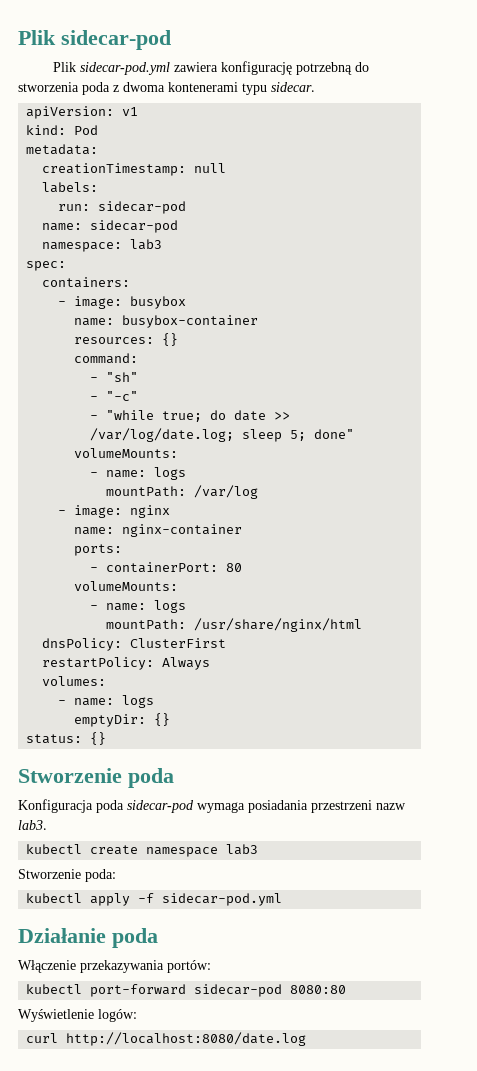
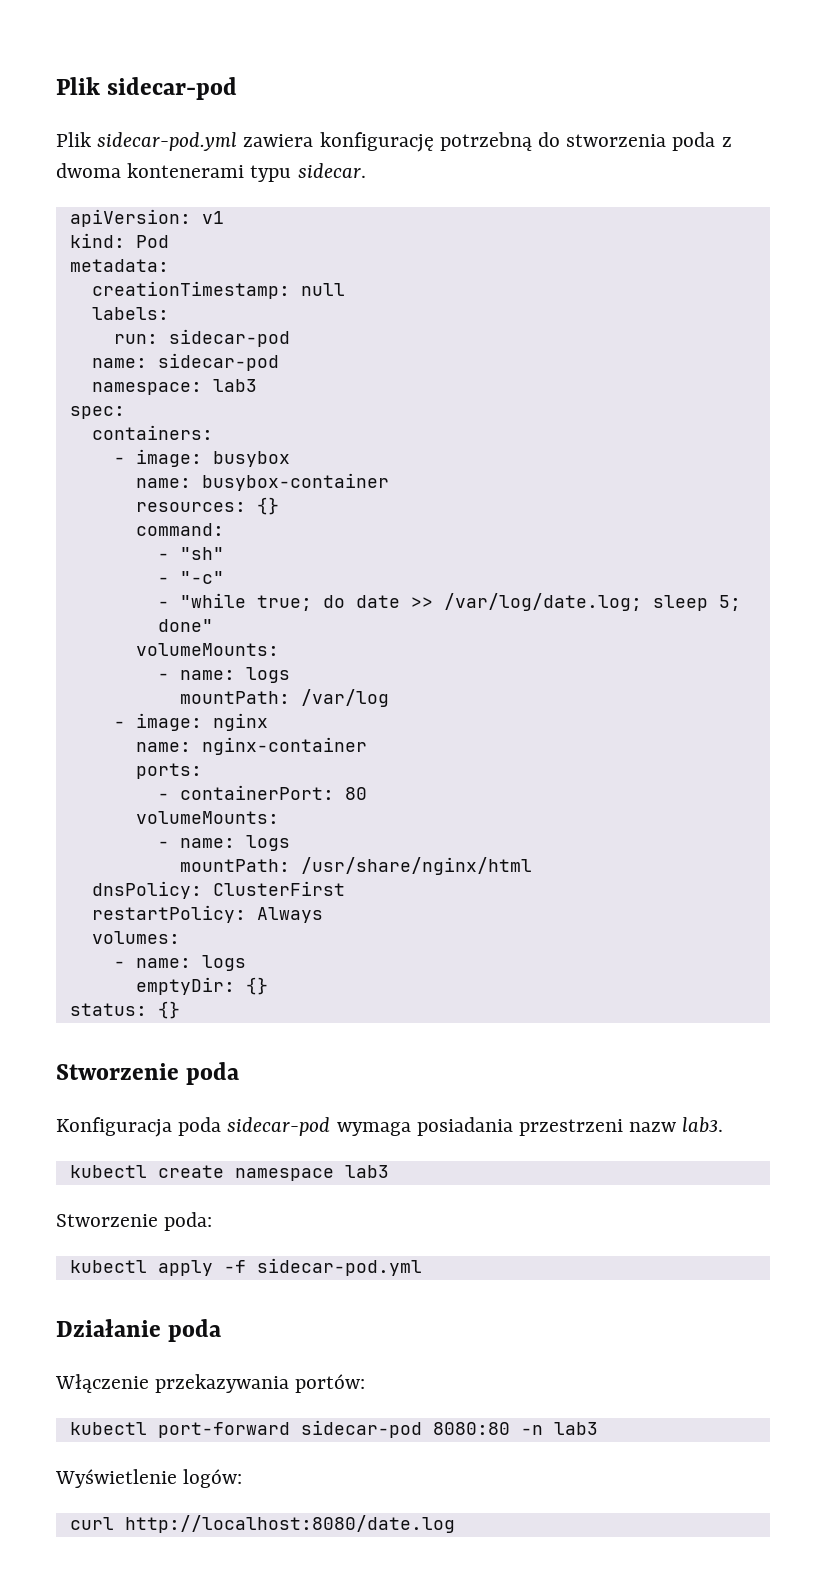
- kubectl port-forward sidecar-pod 8080:80
+ kubectl port-forward sidecar-pod 8080:80 -n lab3

